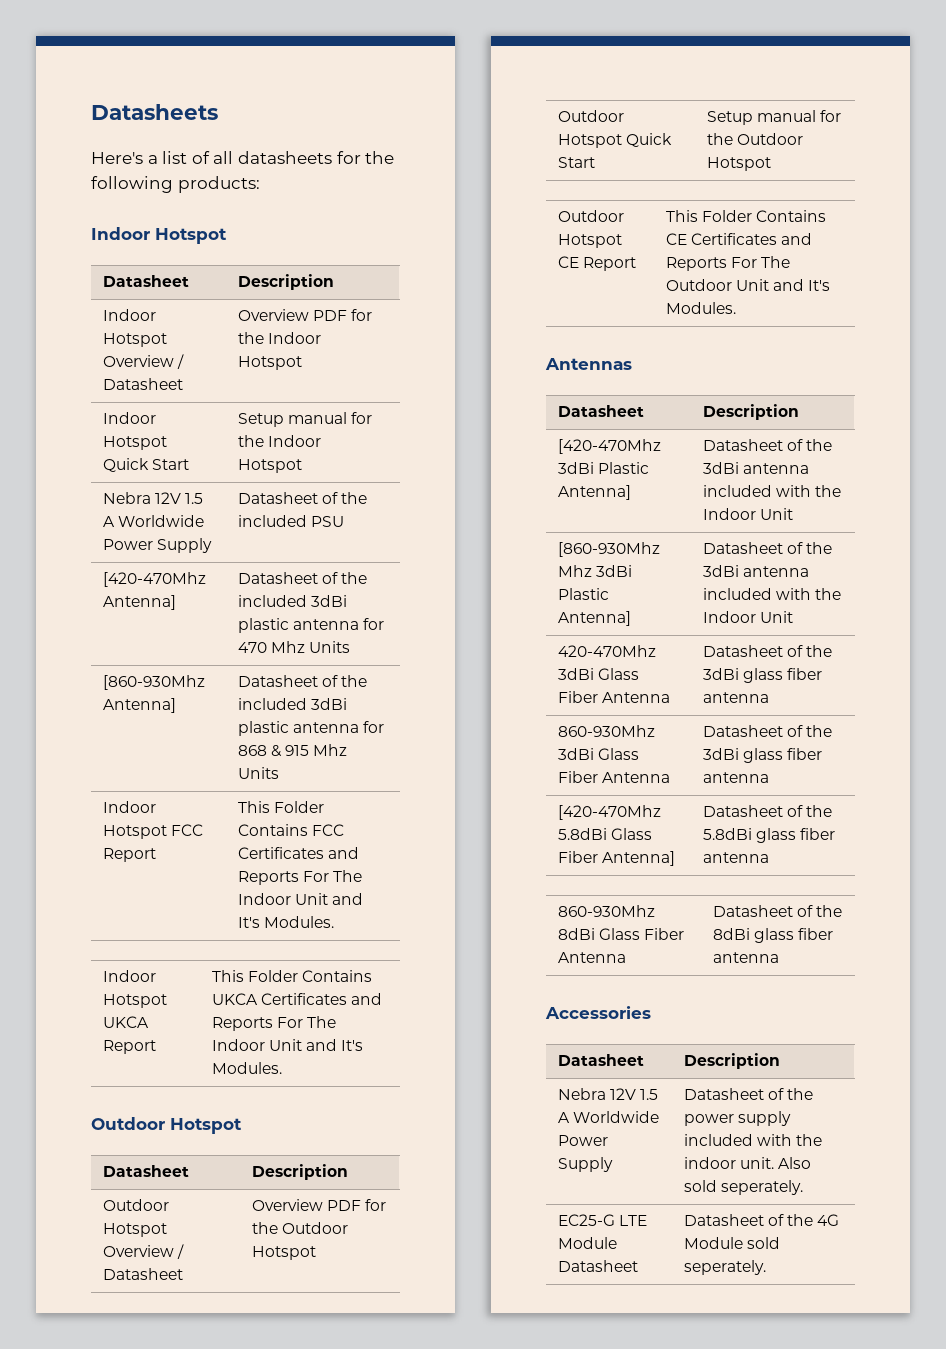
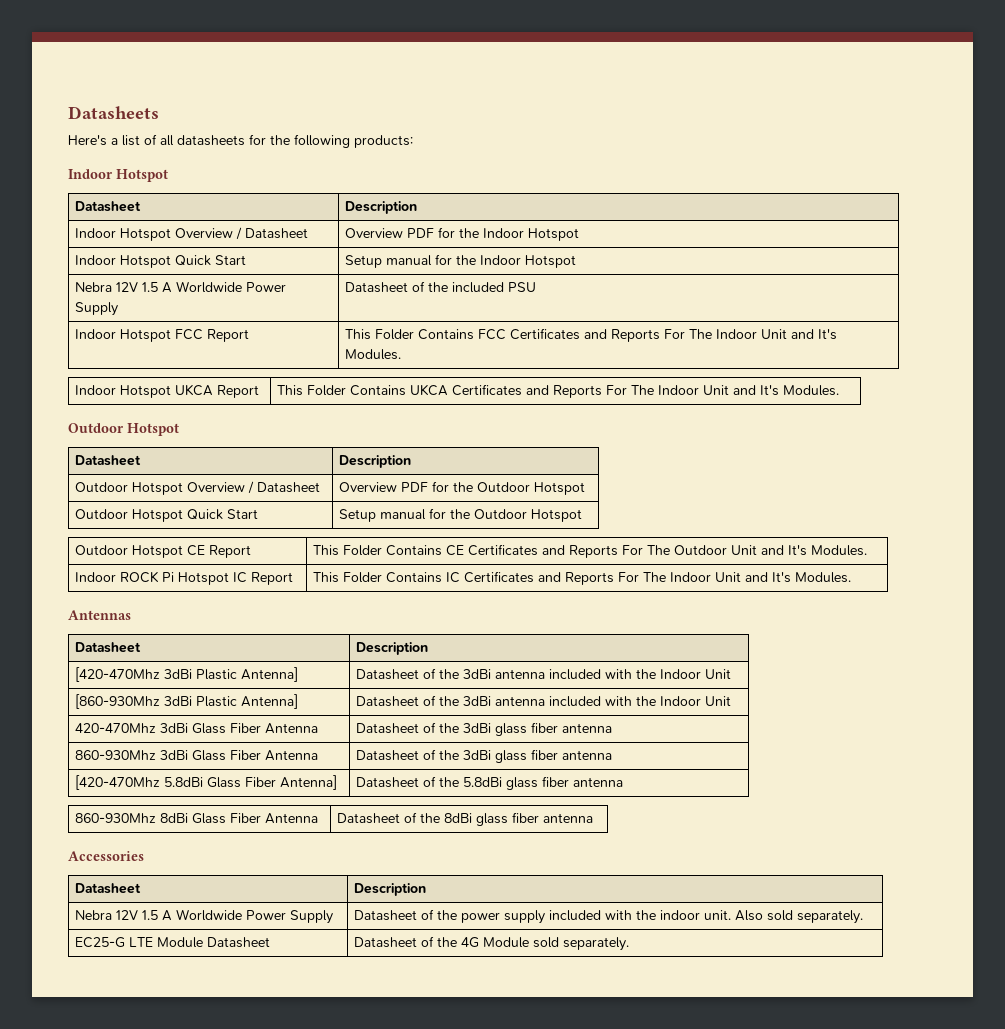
- [420-470Mhz Antenna] | Datasheet of the included 3dBi plastic antenna for 470 Mhz Units
- [860-930Mhz Antenna] | Datasheet of the included 3dBi plastic antenna for 868 & 915 Mhz Units
+ Indoor ROCK Pi Hotspot IC Report | This Folder Contains IC Certificates and Reports For The Indoor Unit and It's Modules.
- [860-930Mhz Mhz 3dBi Plastic Antenna] | Datasheet of the 3dBi antenna included with the Indoor Unit
+ [860-930Mhz 3dBi Plastic Antenna] | Datasheet of the 3dBi antenna included with the Indoor Unit
- Nebra 12V 1.5 A Worldwide Power Supply | Datasheet of the power supply included with the indoor unit. Also sold seperately.
+ Nebra 12V 1.5 A Worldwide Power Supply | Datasheet of the power supply included with the indoor unit. Also sold separately.
- EC25-G LTE Module Datasheet | Datasheet of the 4G Module sold seperately.
+ EC25-G LTE Module Datasheet | Datasheet of the 4G Module sold separately.

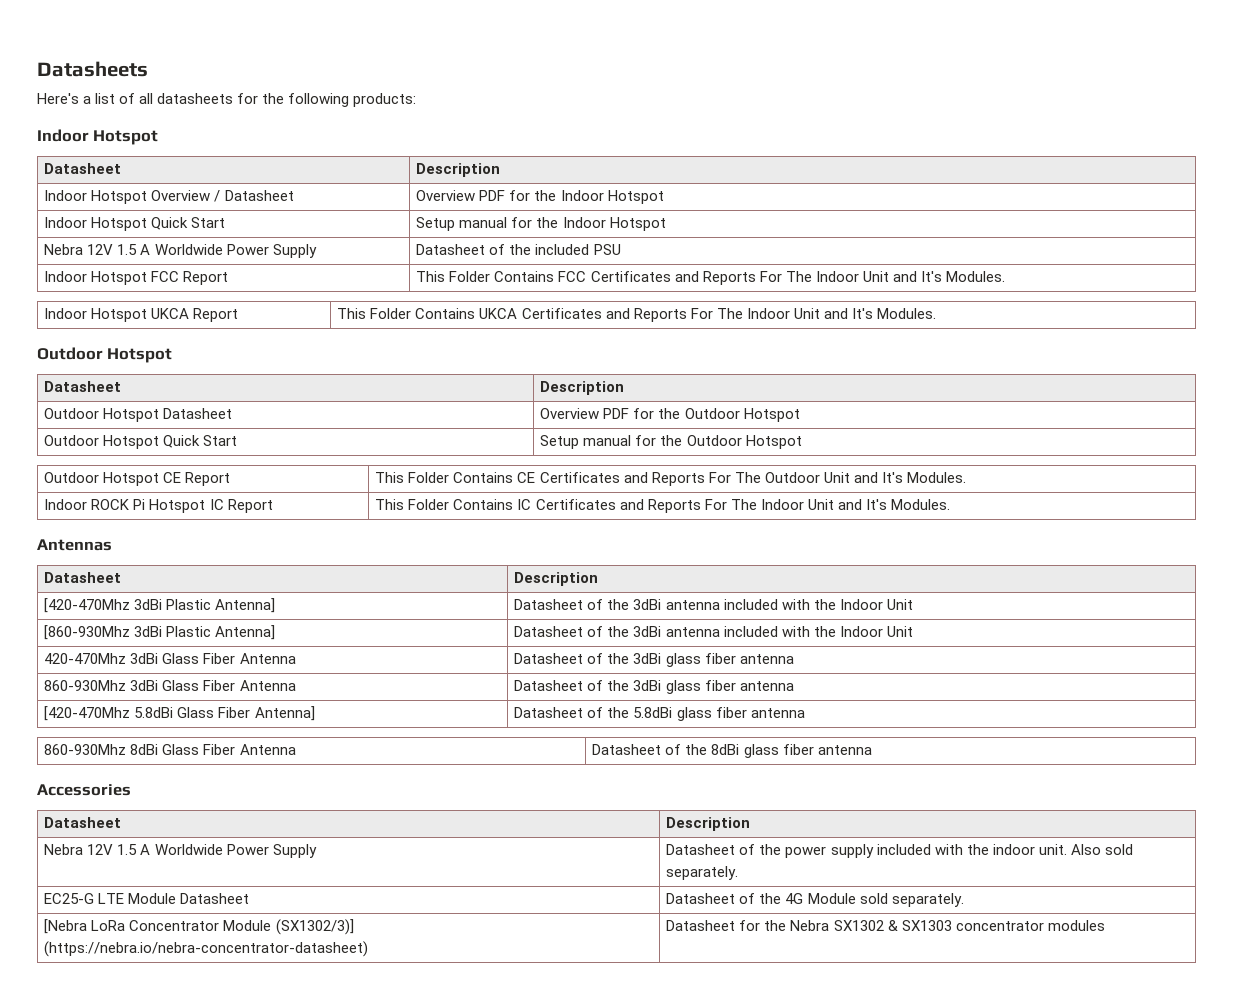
- Outdoor Hotspot Overview / Datasheet | Overview PDF for the Outdoor Hotspot
+ Outdoor Hotspot Datasheet | Overview PDF for the Outdoor Hotspot
+ [Nebra LoRa Concentrator Module (SX1302/3)] (https://nebra.io/nebra-concentrator-datasheet) | Datasheet for the Nebra SX1302 & SX1303 concentrator modules

